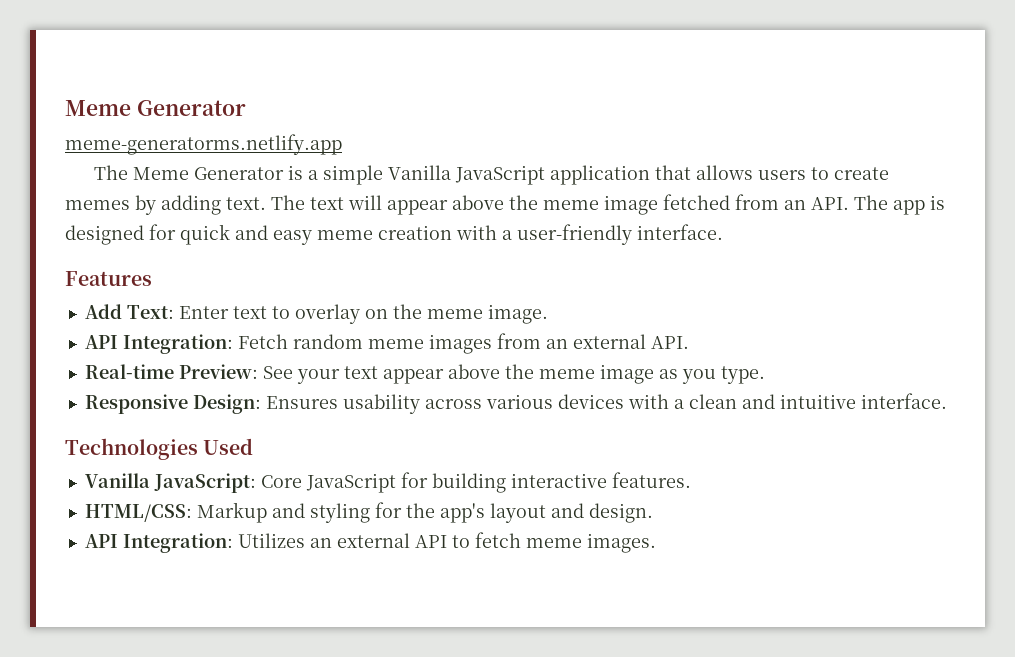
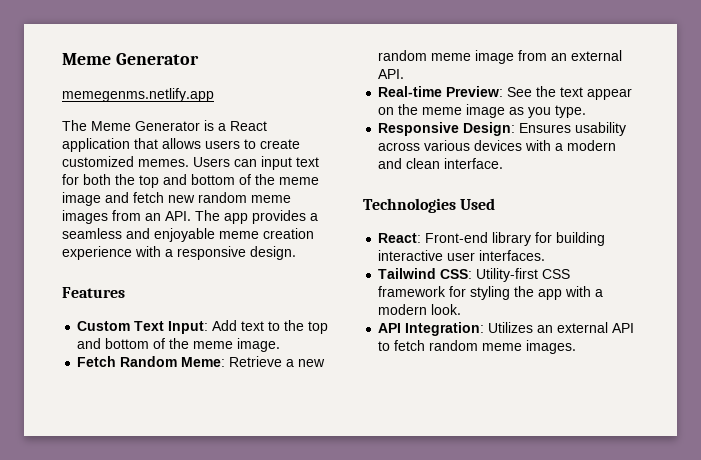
- meme-generatorms.netlify.app
+ memegenms.netlify.app
- The Meme Generator is a simple Vanilla JavaScript application that allows users to create memes by adding text. The text will appear above the meme image fetched from an API. The app is designed for quick and easy meme creation with a user-friendly interface.
+ The Meme Generator is a React application that allows users to create customized memes. Users can input text for both the top and bottom of the meme image and fetch new random meme images from an API. The app provides a seamless and enjoyable meme creation experience with a responsive design.
- Add Text: Enter text to overlay on the meme image.
- API Integration: Fetch random meme images from an external API.
+ Custom Text Input: Add text to the top and bottom of the meme image.
+ Fetch Random Meme: Retrieve a new random meme image from an external API.
- Real-time Preview: See your text appear above the meme image as you type.
+ Real-time Preview: See the text appear on the meme image as you type.
- Responsive Design: Ensures usability across various devices with a clean and intuitive interface.
+ Responsive Design: Ensures usability across various devices with a modern and clean interface.
- Vanilla JavaScript: Core JavaScript for building interactive features.
- HTML/CSS: Markup and styling for the app's layout and design.
+ React: Front-end library for building interactive user interfaces.
+ Tailwind CSS: Utility-first CSS framework for styling the app with a modern look.
- API Integration: Utilizes an external API to fetch meme images.
+ API Integration: Utilizes an external API to fetch random meme images.

